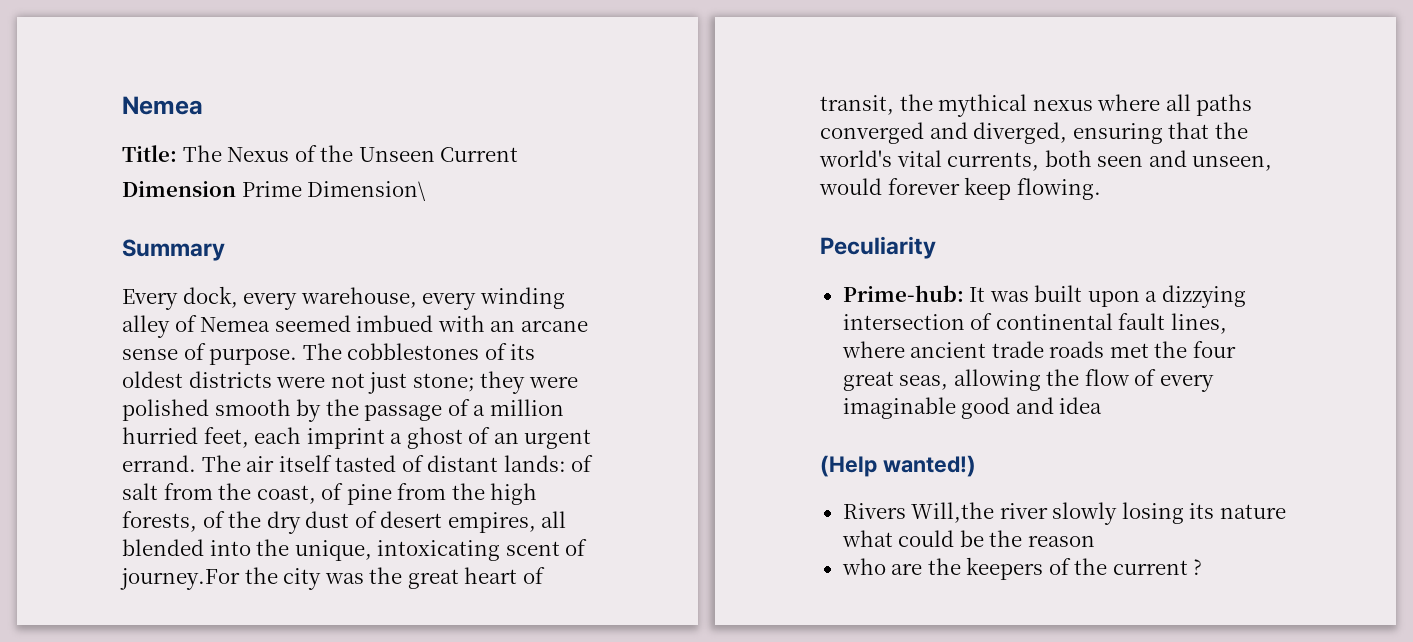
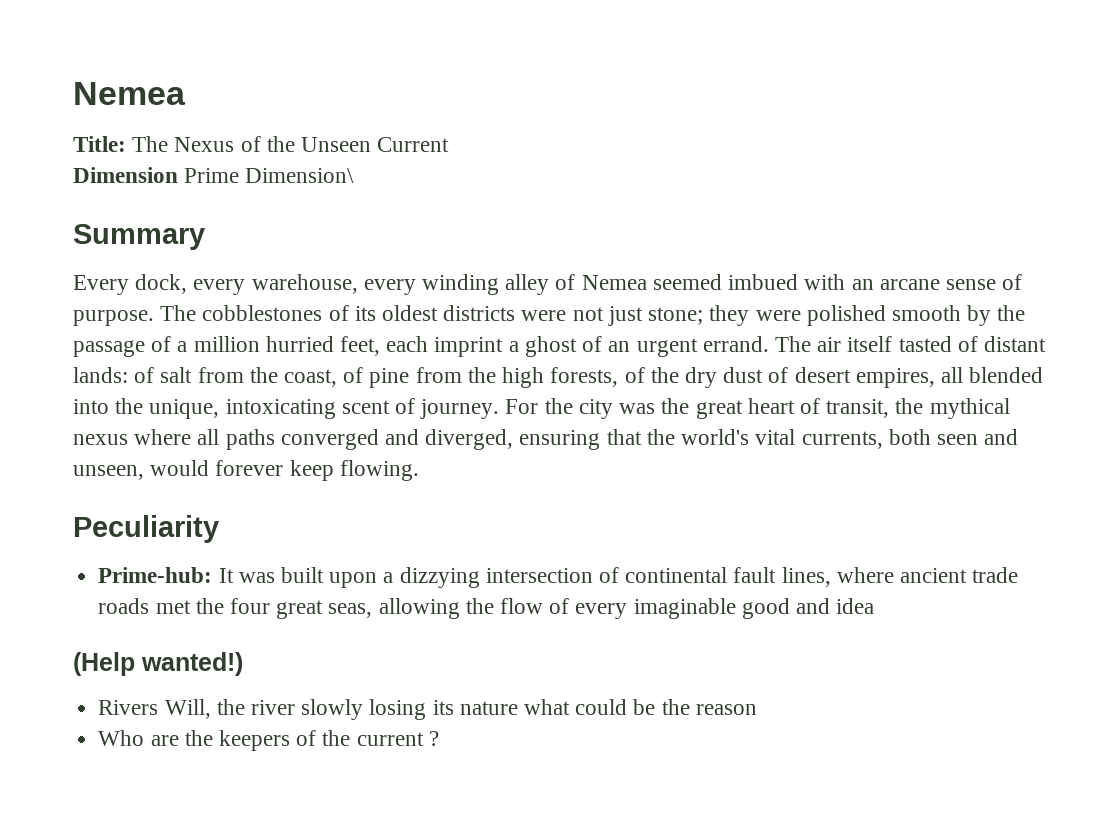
- of salt from the coast, of pine from the high forests, of the dry dust of desert empires, all blended into the unique, intoxicating scent of journey.For the city was the great heart of transit, the mythical nexus where all paths converged and diverged, ensuring that the world's vital currents, both seen and unseen, would forever keep flowing.
+ of salt from the coast, of pine from the high forests, of the dry dust of desert empires, all blended into the unique, intoxicating scent of journey. For the city was the great heart of transit, the mythical nexus where all paths converged and diverged, ensuring that the world's vital currents, both seen and unseen, would forever keep flowing.
- Rivers Will,the river slowly losing its nature what could be the reason
+ Rivers Will, the river slowly losing its nature what could be the reason
- who are the keepers of the current ?
+ Who are the keepers of the current ?

